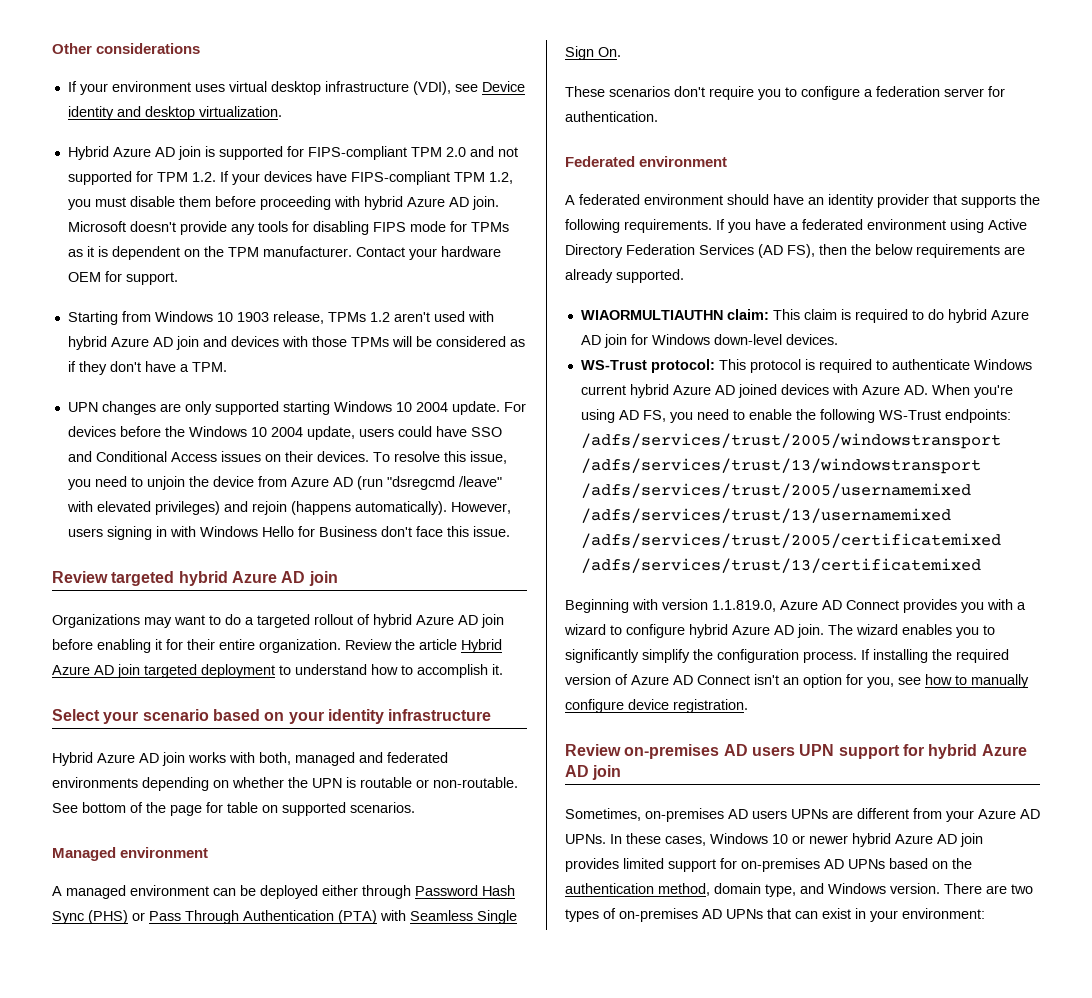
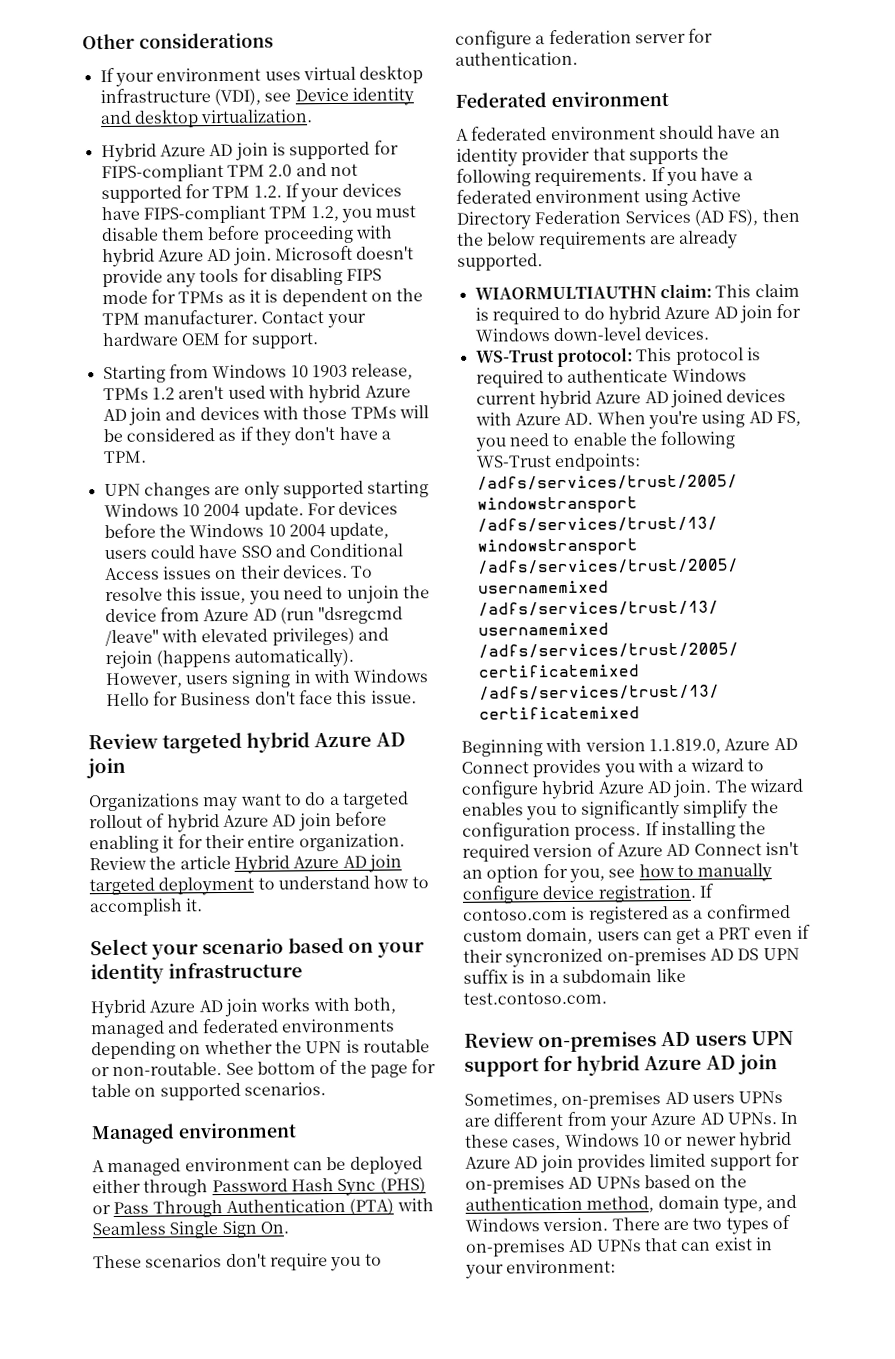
+ If contoso.com is registered as a confirmed custom domain, users can get a PRT even if their syncronized on-premises AD DS UPN suffix is in a subdomain like test.contoso.com.

